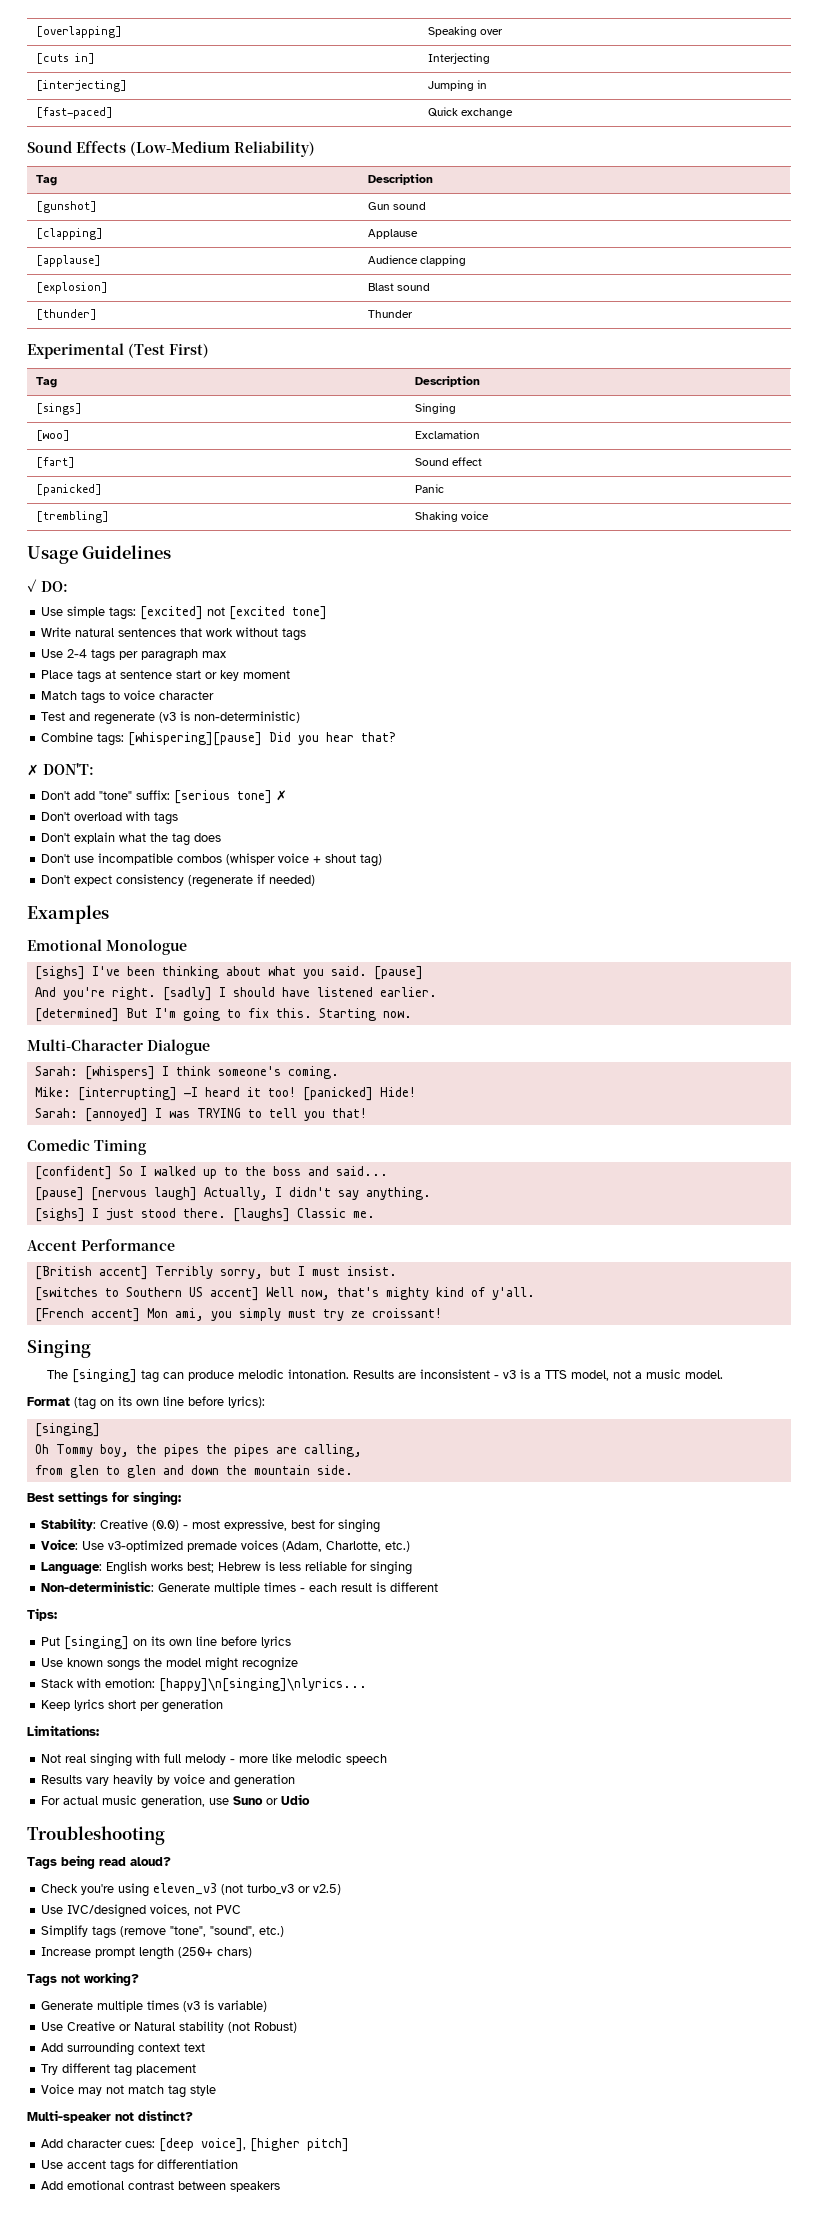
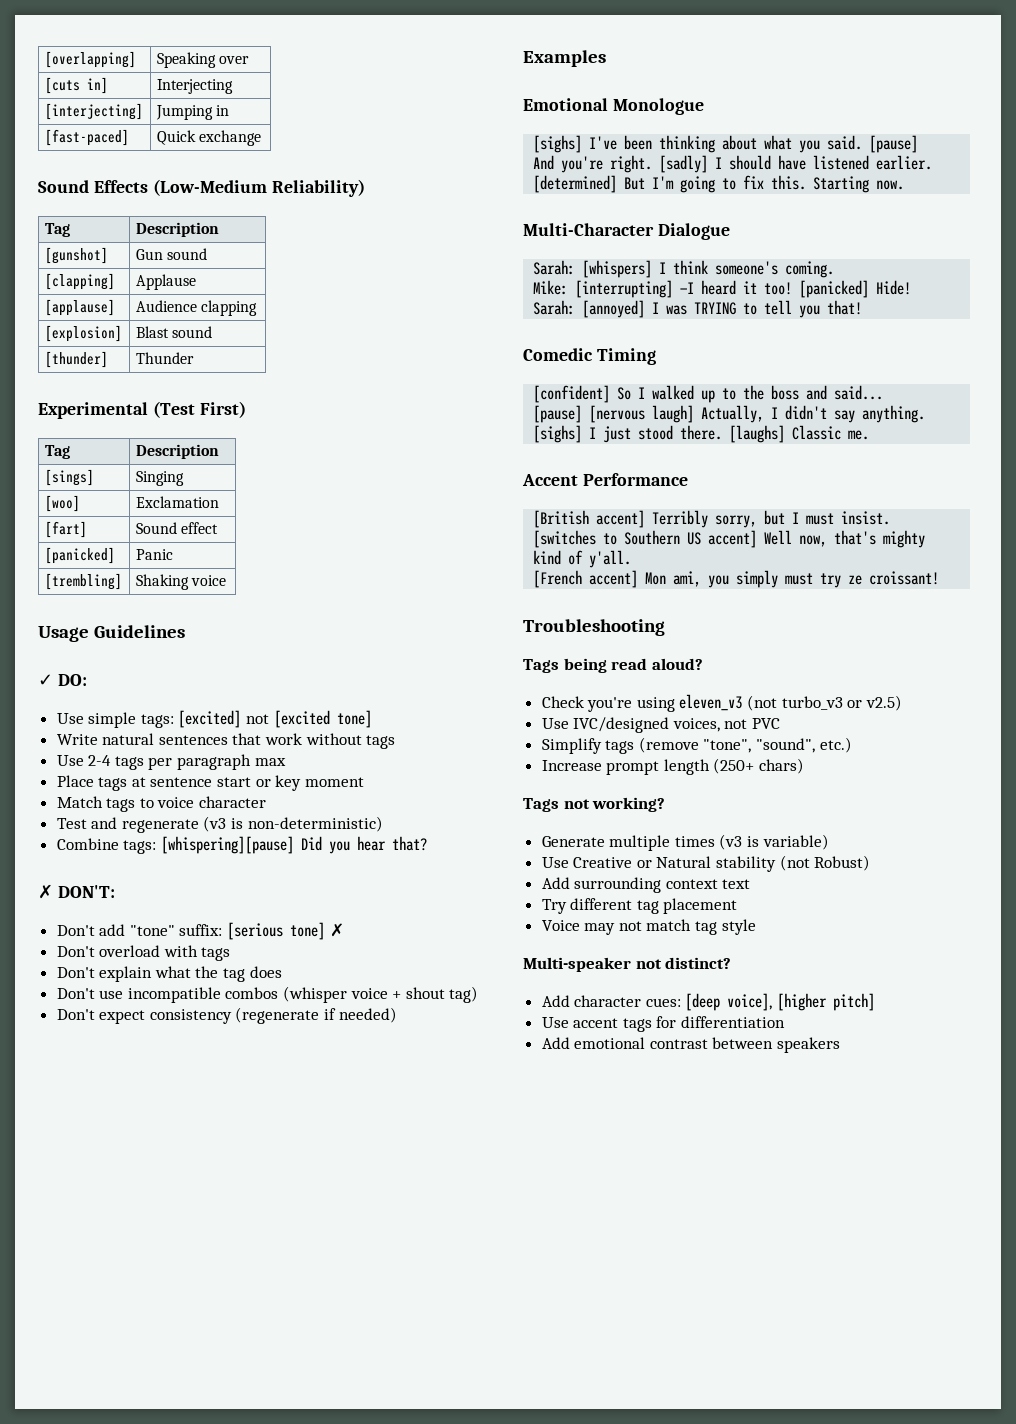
  [French accent] Mon ami, you simply must try ze croissant!
- Singing
- The [singing] tag can produce melodic intonation. Results are inconsistent - v3 is a TTS model, not a music model.
- Format (tag on its own line before lyrics):
- [singing]
- Oh Tommy boy, the pipes the pipes are calling,
- from glen to glen and down the mountain side.
- Best settings for singing:
- Stability: Creative (0.0) - most expressive, best for singing
- Voice: Use v3-optimized premade voices (Adam, Charlotte, etc.)
- Language: English works best; Hebrew is less reliable for singing
- Non-deterministic: Generate multiple times - each result is different
- Tips:
- Put [singing] on its own line before lyrics
- Use known songs the model might recognize
- Stack with emotion: [happy]\n[singing]\nlyrics...
- Keep lyrics short per generation
- Limitations:
- Not real singing with full melody - more like melodic speech
- Results vary heavily by voice and generation
- For actual music generation, use Suno or Udio

